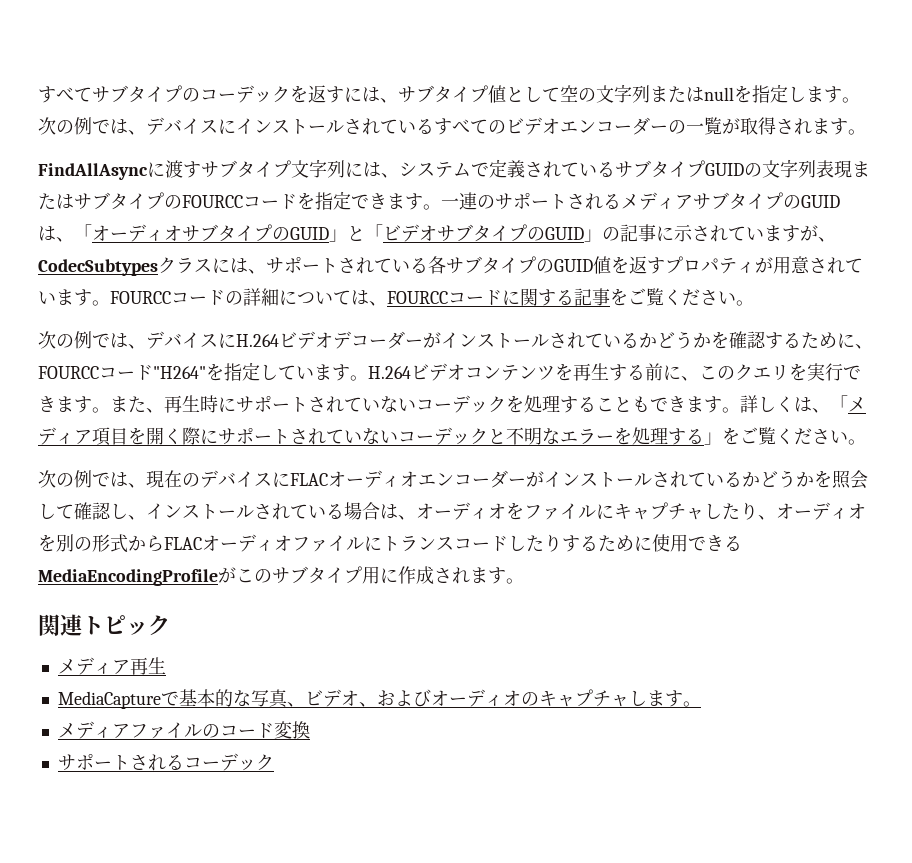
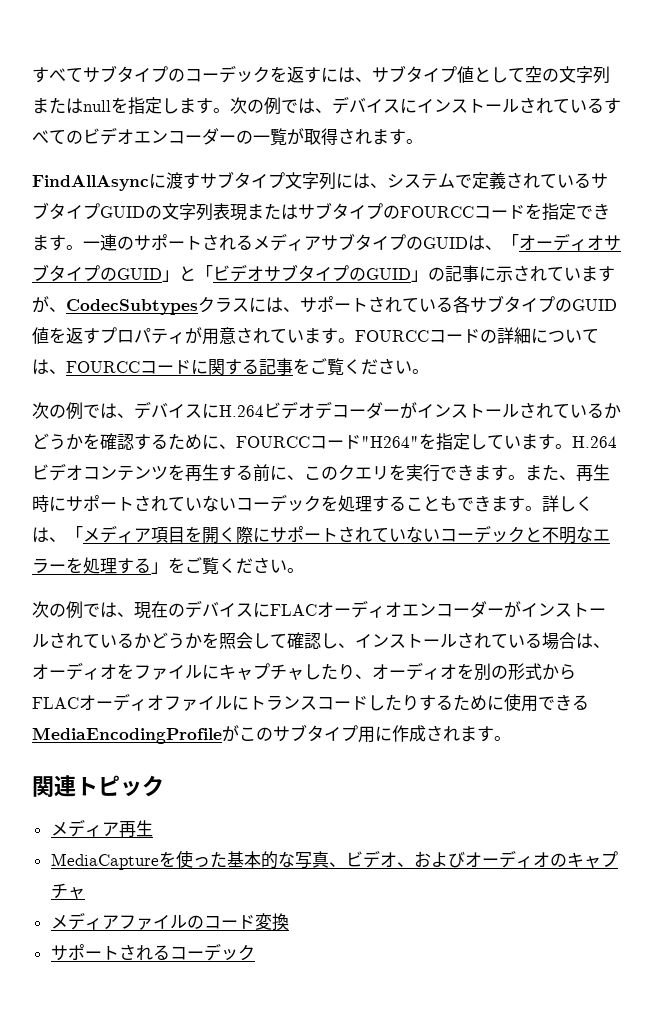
- MediaCaptureで基本的な写真、ビデオ、およびオーディオのキャプチャします。
+ MediaCaptureを使った基本的な写真、ビデオ、およびオーディオのキャプチャ

